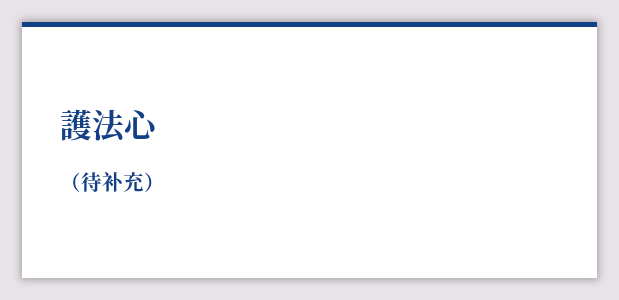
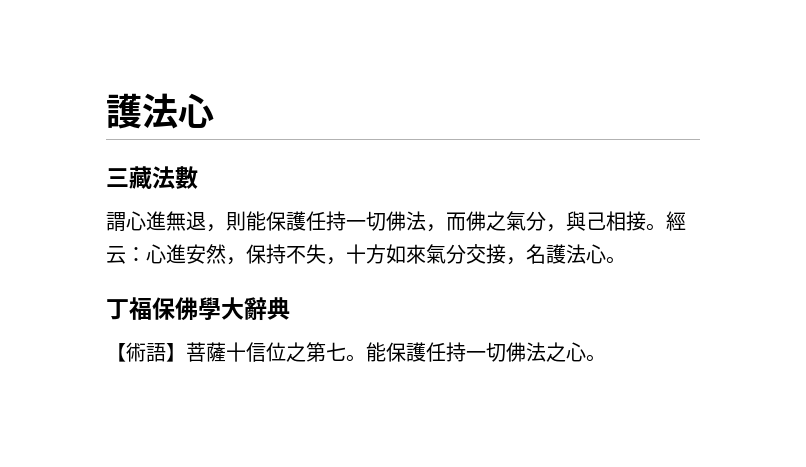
- （待补充）
+ 三藏法數
+ 謂心進無退，則能保護任持一切佛法，而佛之氣分，與己相接。經云：心進安然，保持不失，十方如來氣分交接，名護法心。
+ 丁福保佛學大辭典
+ 【術語】菩薩十信位之第七。能保護任持一切佛法之心。

